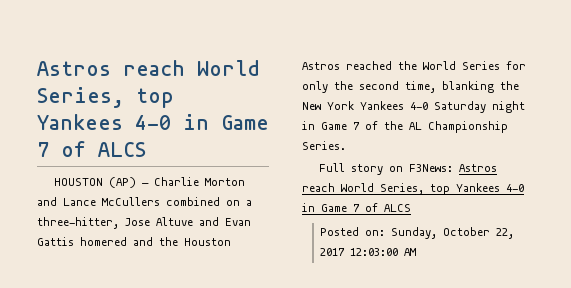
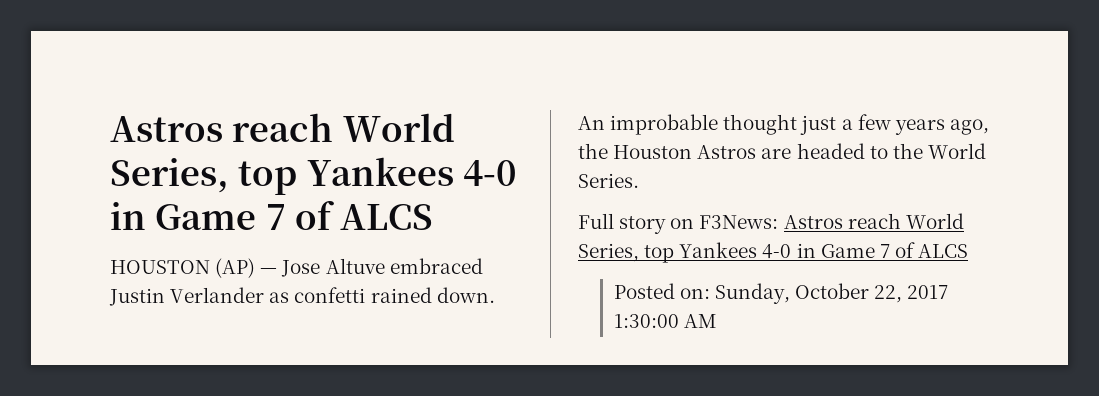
- HOUSTON (AP) — Charlie Morton and Lance McCullers combined on a three-hitter, Jose Altuve and Evan Gattis homered and the Houston Astros reached the World Series for only the second time, blanking the New York Yankees 4-0 Saturday night in Game 7 of the AL Championship Series.
+ HOUSTON (AP) — Jose Altuve embraced Justin Verlander as confetti rained down. An improbable thought just a few years ago, the Houston Astros are headed to the World Series.
- Posted on: Sunday, October 22, 2017 12:03:00 AM
+ Posted on: Sunday, October 22, 2017 1:30:00 AM

